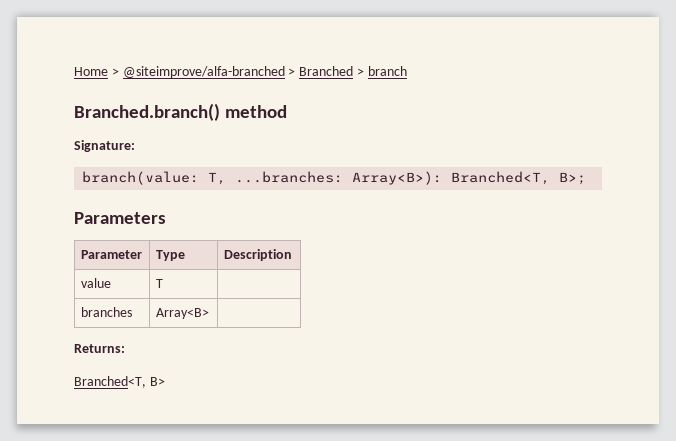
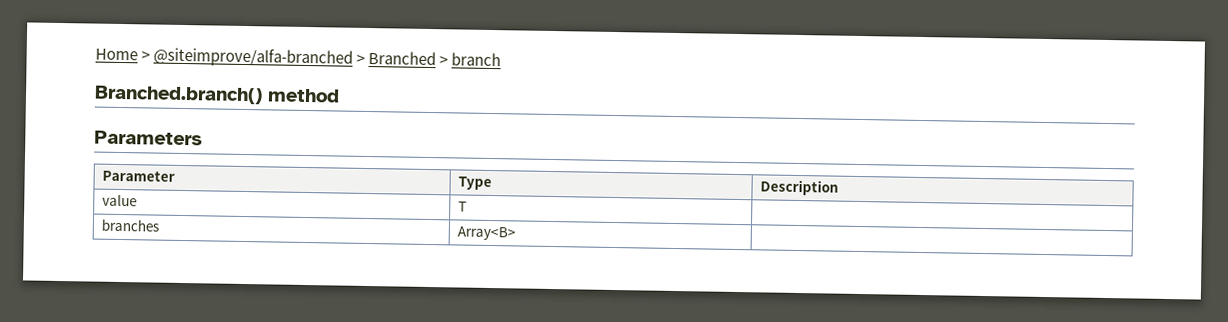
- Signature:
- branch(value: T, ...branches: Array<B>): Branched<T, B>;
- Returns:
- Branched<T, B>

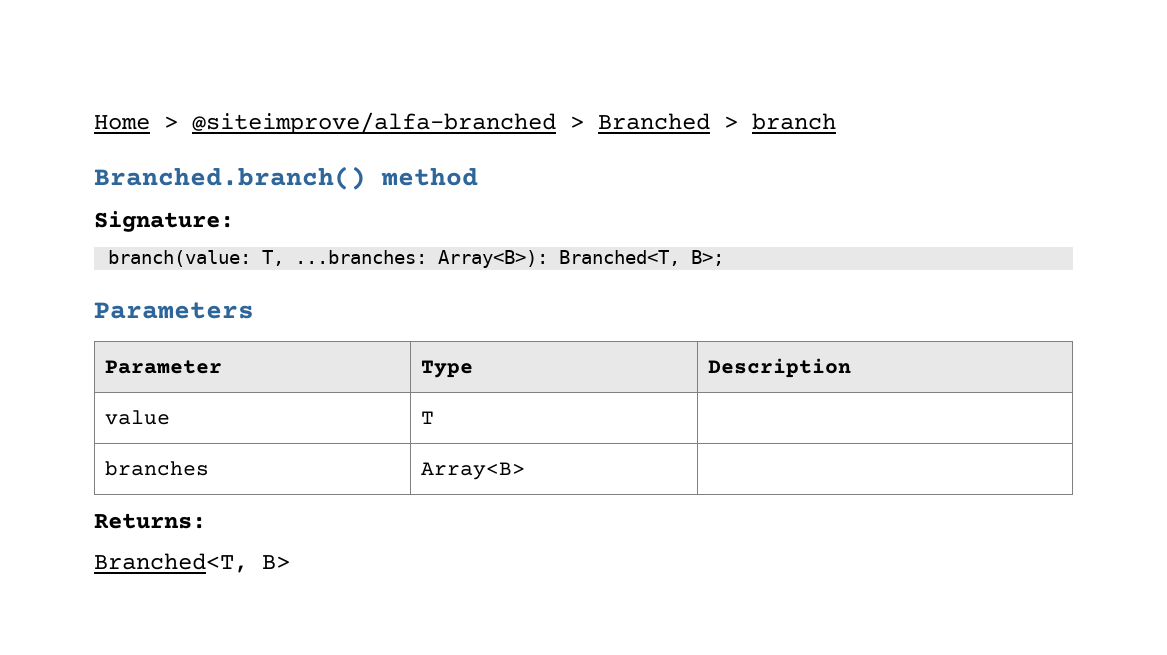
+ Signature:
+ branch(value: T, ...branches: Array<B>): Branched<T, B>;
+ Returns:
+ Branched<T, B>

